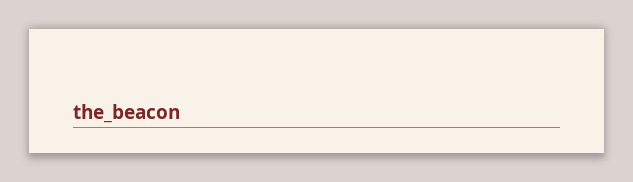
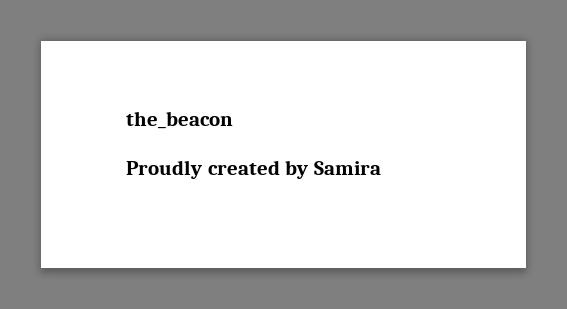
+ Proudly created by Samira

